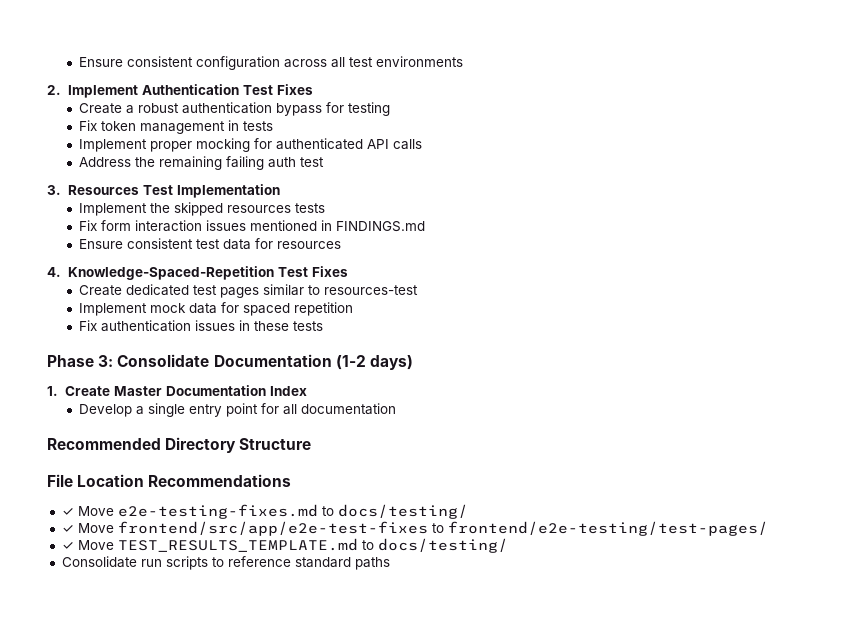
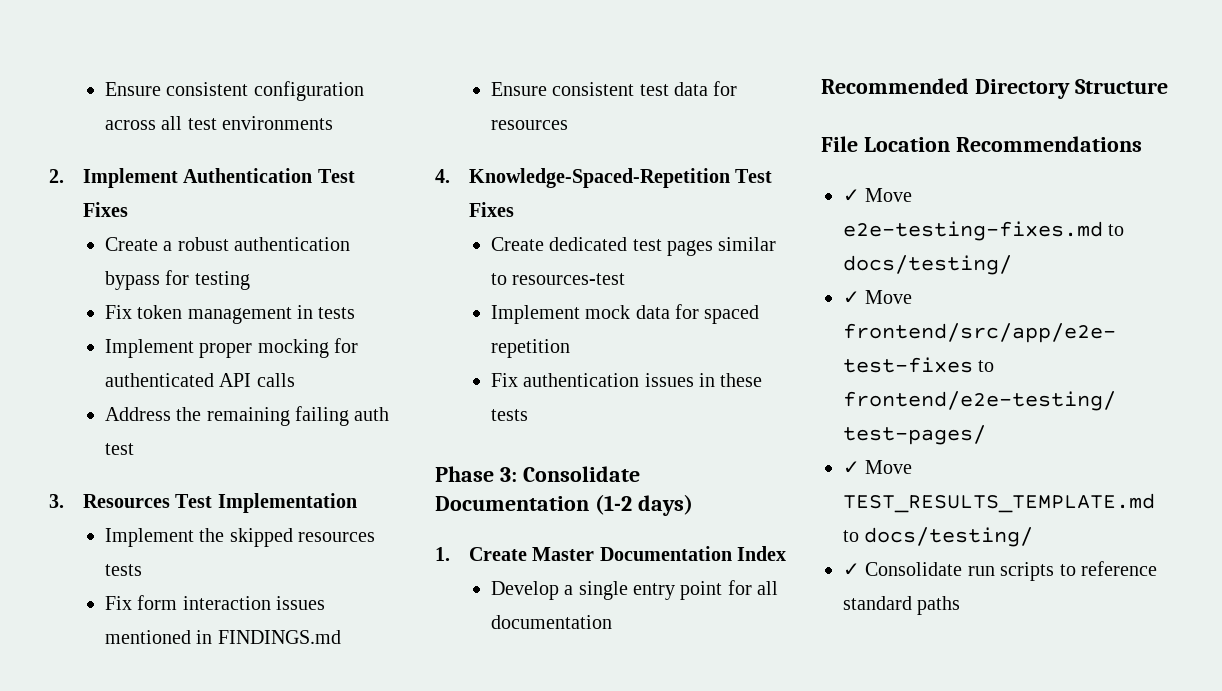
- Consolidate run scripts to reference standard paths
+ ✓ Consolidate run scripts to reference standard paths

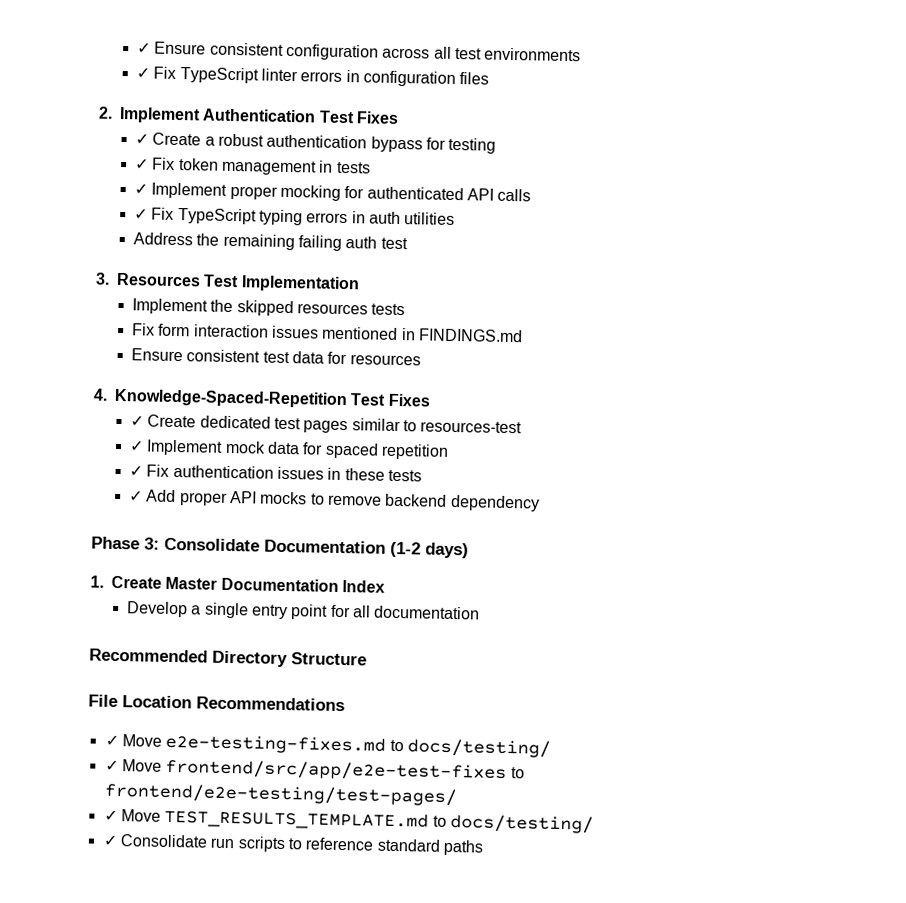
- Ensure consistent configuration across all test environments
+ ✓ Ensure consistent configuration across all test environments
+ ✓ Fix TypeScript linter errors in configuration files
- Create a robust authentication bypass for testing
+ ✓ Create a robust authentication bypass for testing
- Fix token management in tests
+ ✓ Fix token management in tests
- Implement proper mocking for authenticated API calls
+ ✓ Implement proper mocking for authenticated API calls
+ ✓ Fix TypeScript typing errors in auth utilities
- Create dedicated test pages similar to resources-test
+ ✓ Create dedicated test pages similar to resources-test
- Implement mock data for spaced repetition
+ ✓ Implement mock data for spaced repetition
- Fix authentication issues in these tests
+ ✓ Fix authentication issues in these tests
+ ✓ Add proper API mocks to remove backend dependency

